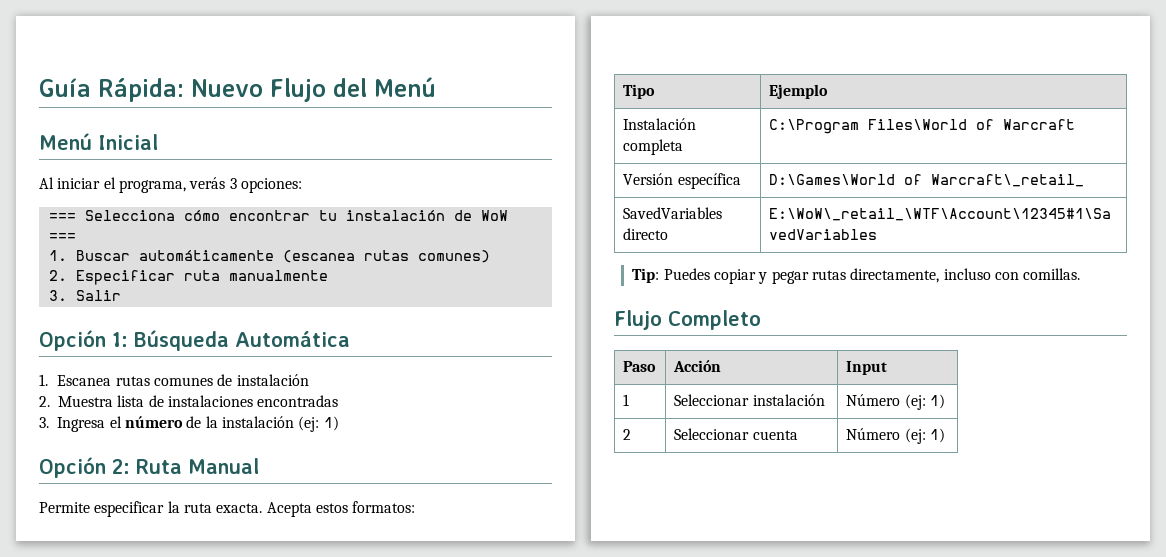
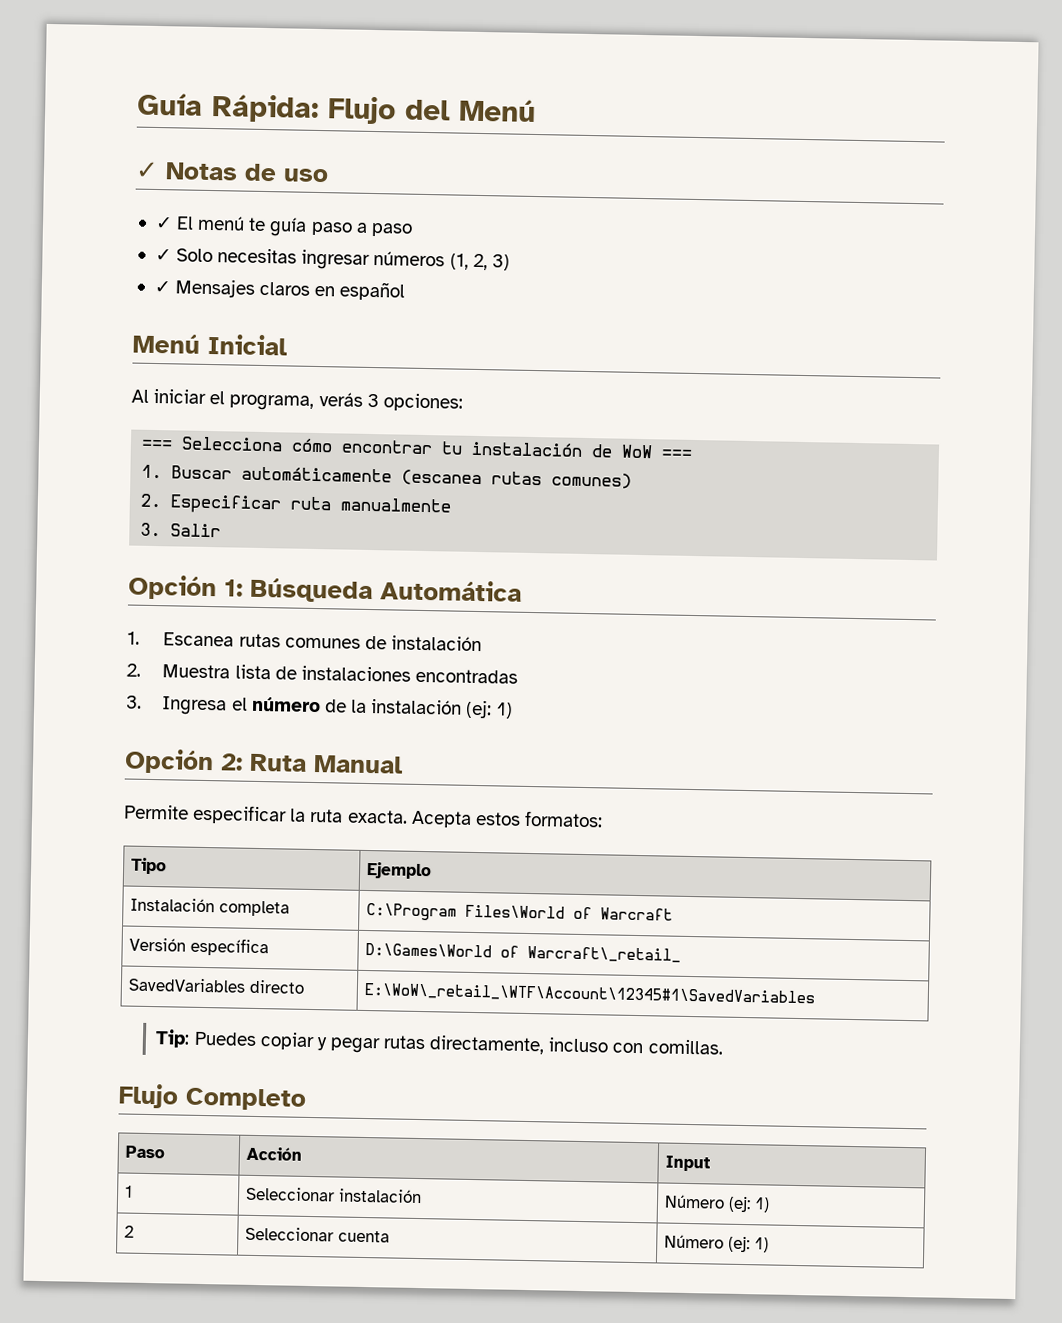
- Guía Rápida: Nuevo Flujo del Menú
+ Guía Rápida: Flujo del Menú
+ ✓ Notas de uso
+ ✓ El menú te guía paso a paso
+ ✓ Solo necesitas ingresar números (1, 2, 3)
+ ✓ Mensajes claros en español

